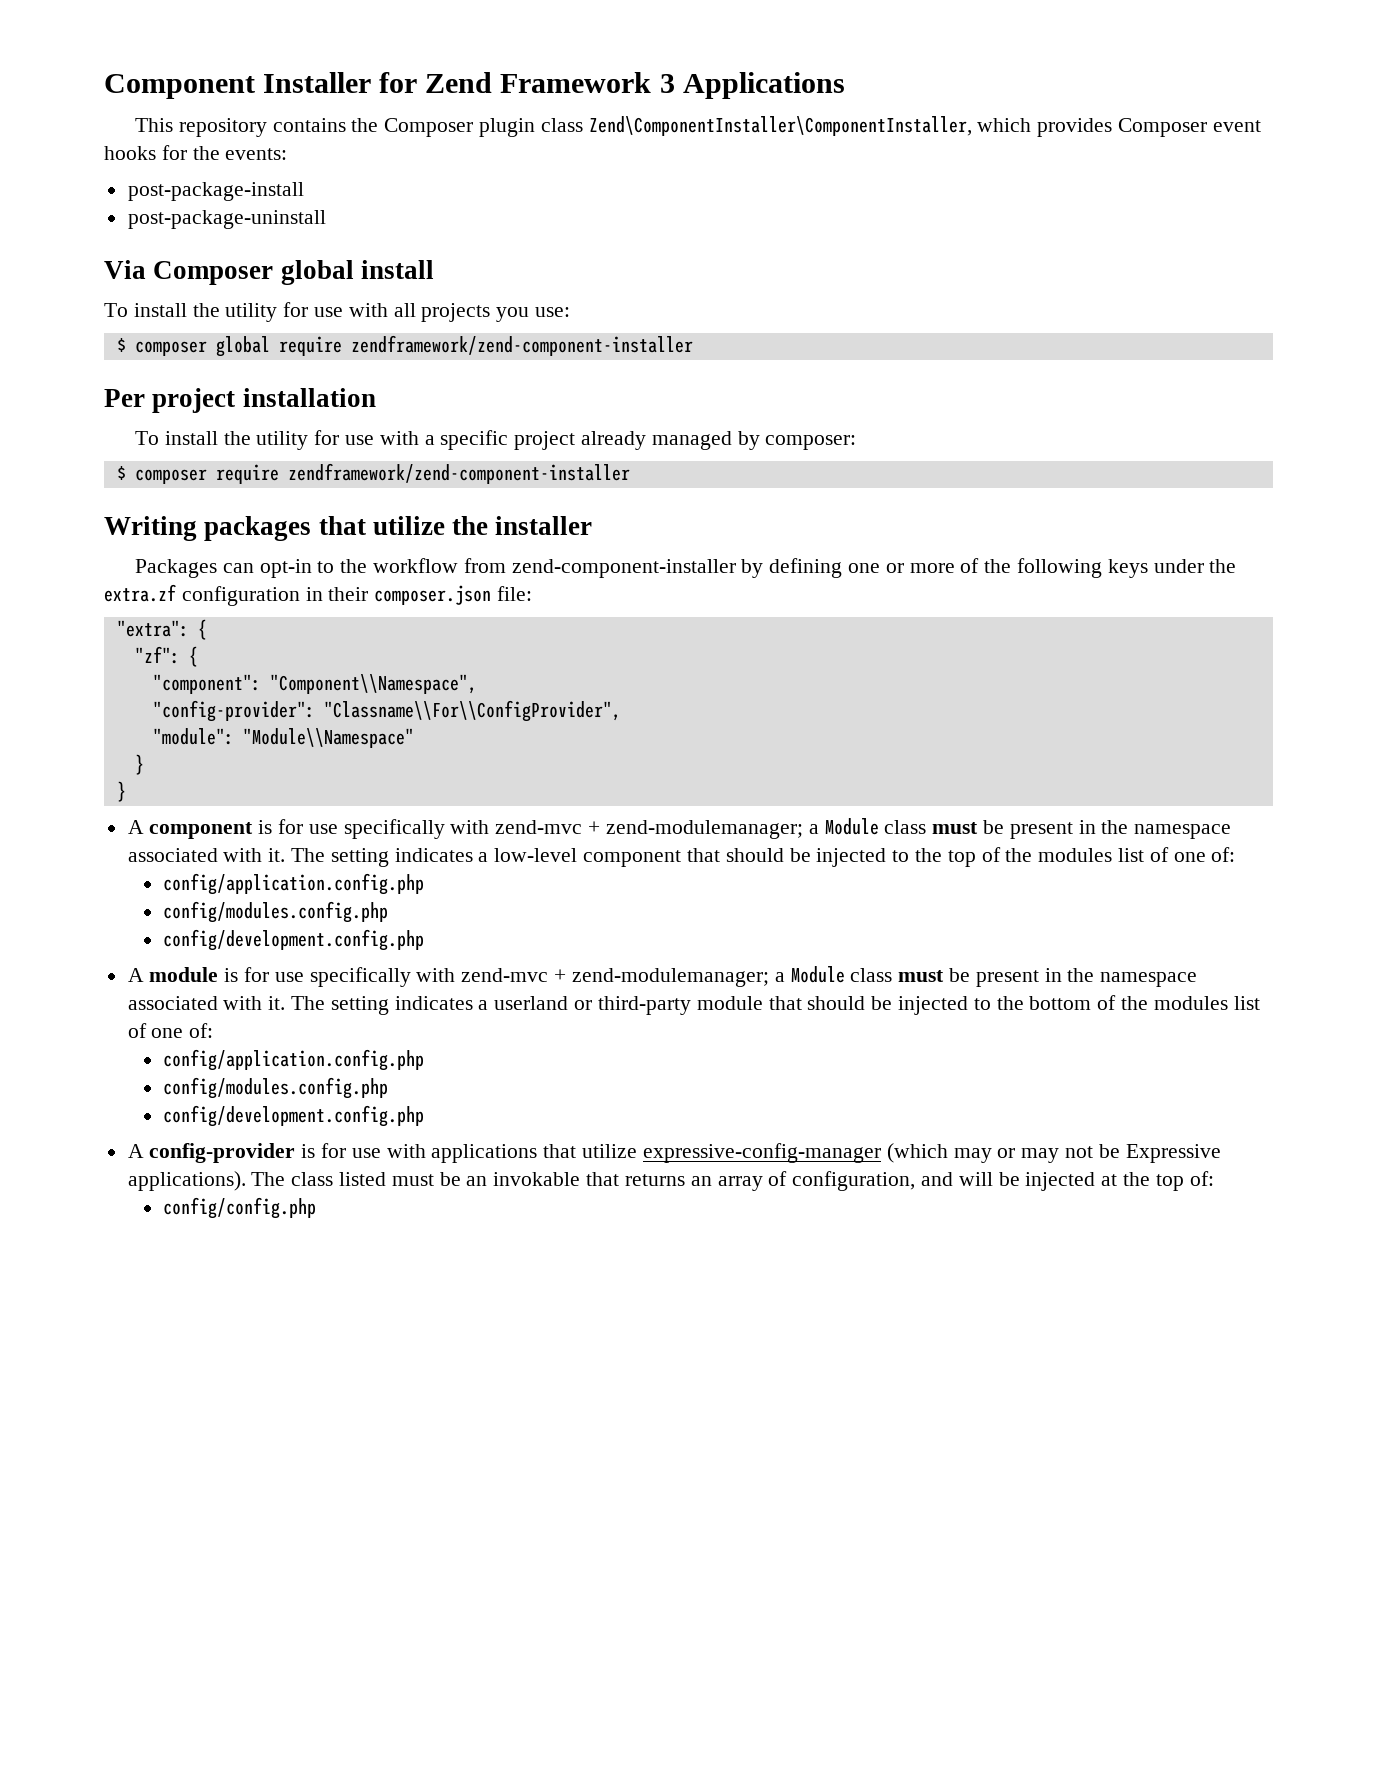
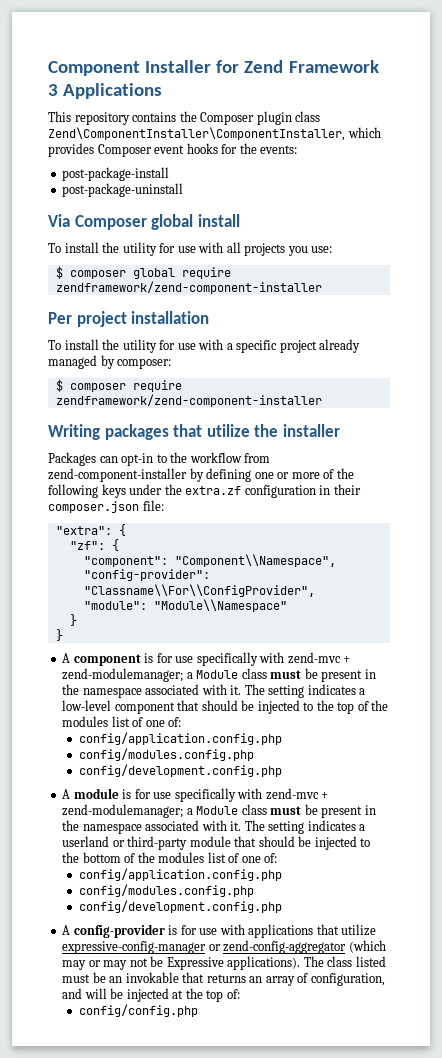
- A config-provider is for use with applications that utilize expressive-config-manager (which may or may not be Expressive applications).
+ A config-provider is for use with applications that utilize expressive-config-manager or zend-config-aggregator (which may or may not be Expressive applications).

